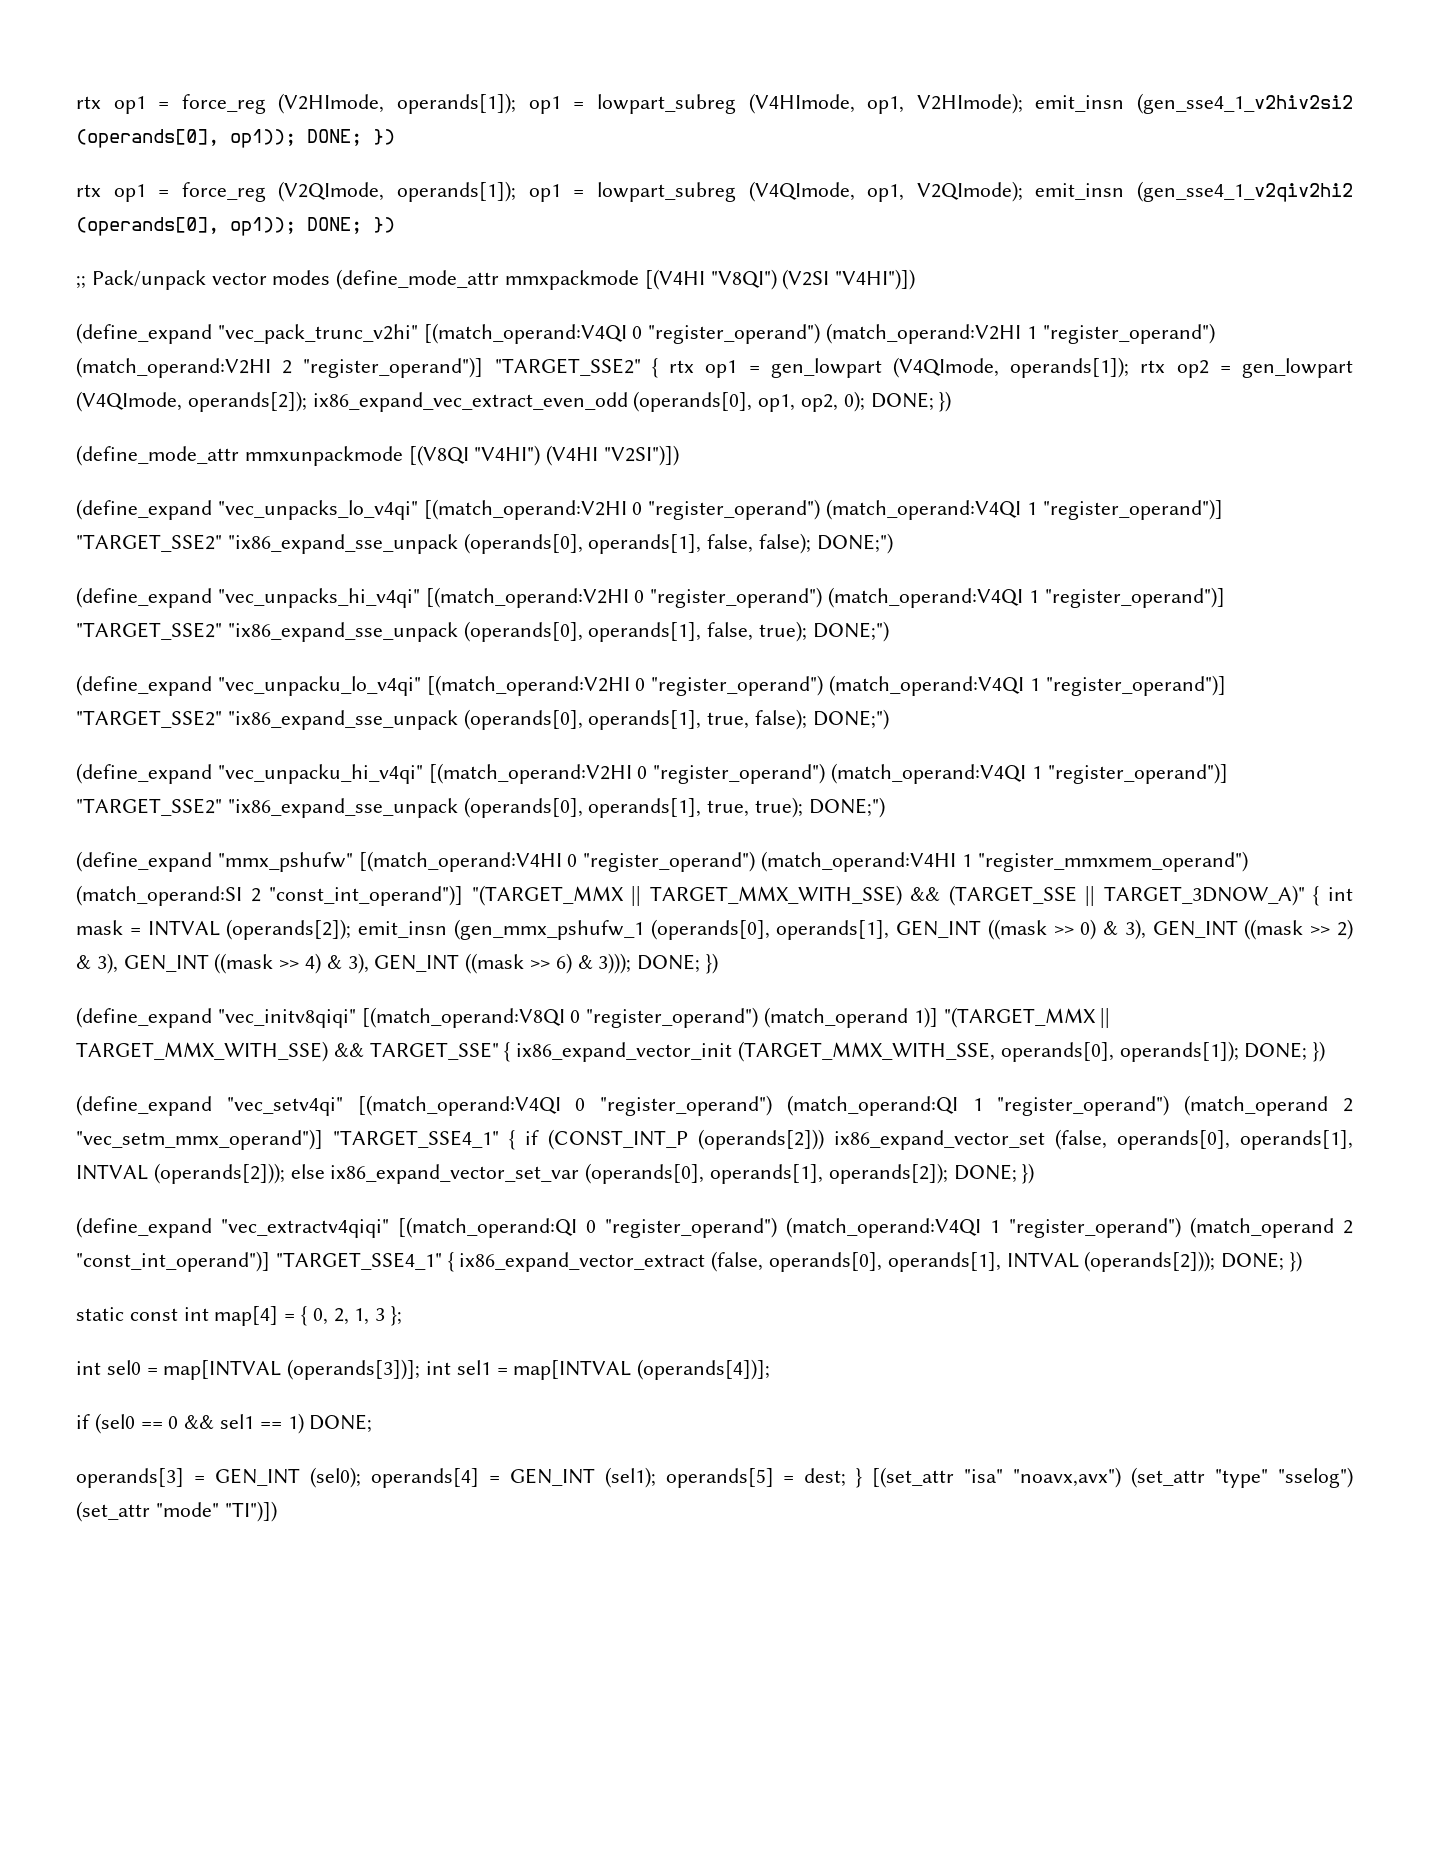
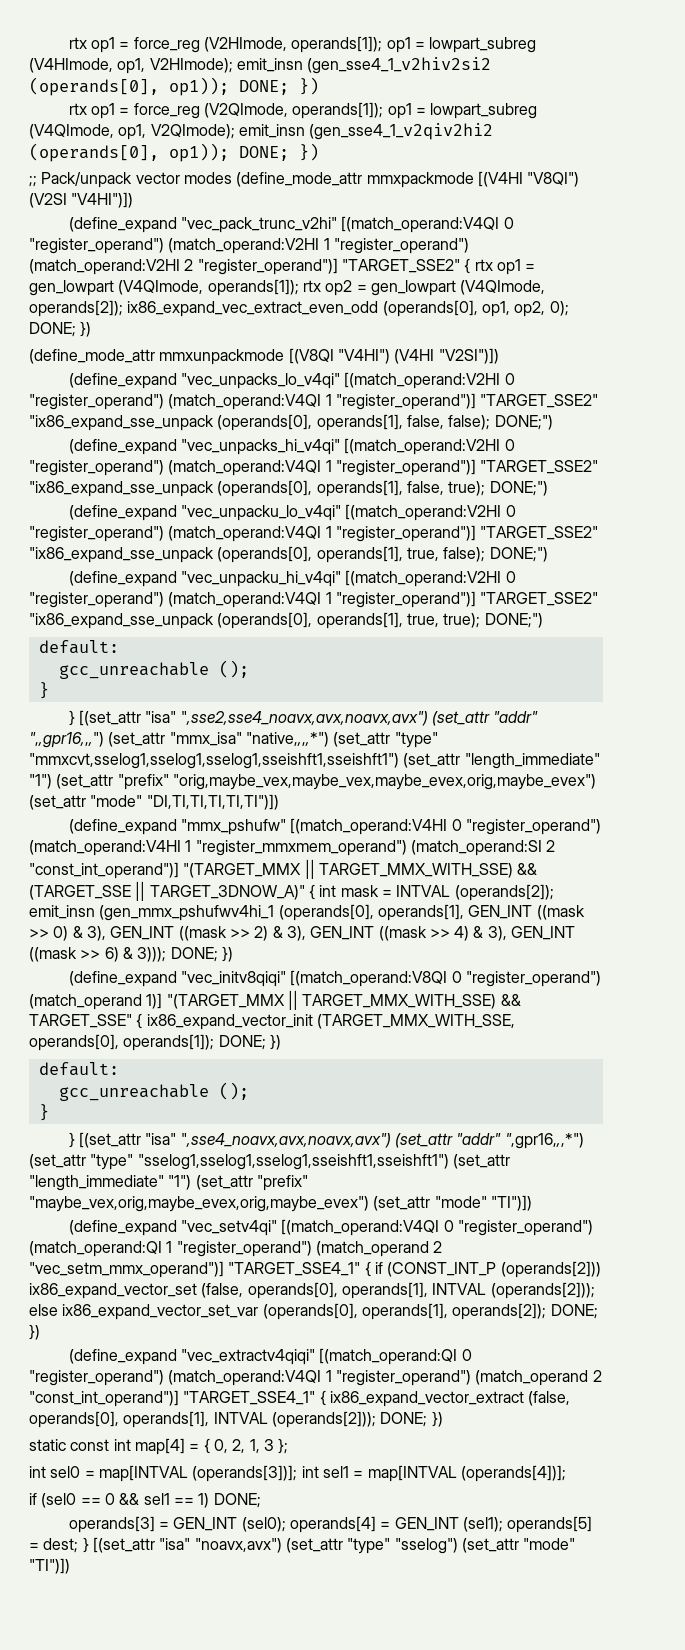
  (define_expand "vec_unpacku_hi_v4qi" [(match_operand:V2HI 0 "register_operand") (match_operand:V4QI 1 "register_operand")] "TARGET_SSE2" "ix86_expand_sse_unpack (operands[0], operands[1], true, true); DONE;")
+ default:
+ gcc_unreachable ();
+ }
+ } [(set_attr "isa" ",sse2,sse4_noavx,avx,noavx,avx") (set_attr "addr" ",,gpr16,,,") (set_attr "mmx_isa" "native,,,,*") (set_attr "type" "mmxcvt,sselog1,sselog1,sselog1,sseishft1,sseishft1") (set_attr "length_immediate" "1") (set_attr "prefix" "orig,maybe_vex,maybe_vex,maybe_evex,orig,maybe_evex") (set_attr "mode" "DI,TI,TI,TI,TI,TI")])
- (define_expand "mmx_pshufw" [(match_operand:V4HI 0 "register_operand") (match_operand:V4HI 1 "register_mmxmem_operand") (match_operand:SI 2 "const_int_operand")] "(TARGET_MMX || TARGET_MMX_WITH_SSE) && (TARGET_SSE || TARGET_3DNOW_A)" { int mask = INTVAL (operands[2]); emit_insn (gen_mmx_pshufw_1 (operands[0], operands[1], GEN_INT ((mask >> 0) & 3), GEN_INT ((mask >> 2) & 3), GEN_INT ((mask >> 4) & 3), GEN_INT ((mask >> 6) & 3))); DONE; })
+ (define_expand "mmx_pshufw" [(match_operand:V4HI 0 "register_operand") (match_operand:V4HI 1 "register_mmxmem_operand") (match_operand:SI 2 "const_int_operand")] "(TARGET_MMX || TARGET_MMX_WITH_SSE) && (TARGET_SSE || TARGET_3DNOW_A)" { int mask = INTVAL (operands[2]); emit_insn (gen_mmx_pshufwv4hi_1 (operands[0], operands[1], GEN_INT ((mask >> 0) & 3), GEN_INT ((mask >> 2) & 3), GEN_INT ((mask >> 4) & 3), GEN_INT ((mask >> 6) & 3))); DONE; })
  (define_expand "vec_initv8qiqi" [(match_operand:V8QI 0 "register_operand") (match_operand 1)] "(TARGET_MMX || TARGET_MMX_WITH_SSE) && TARGET_SSE" { ix86_expand_vector_init (TARGET_MMX_WITH_SSE, operands[0], operands[1]); DONE; })
+ default:
+ gcc_unreachable ();
+ }
+ } [(set_attr "isa" ",sse4_noavx,avx,noavx,avx") (set_attr "addr" ",gpr16,,,*") (set_attr "type" "sselog1,sselog1,sselog1,sseishft1,sseishft1") (set_attr "length_immediate" "1") (set_attr "prefix" "maybe_vex,orig,maybe_evex,orig,maybe_evex") (set_attr "mode" "TI")])

